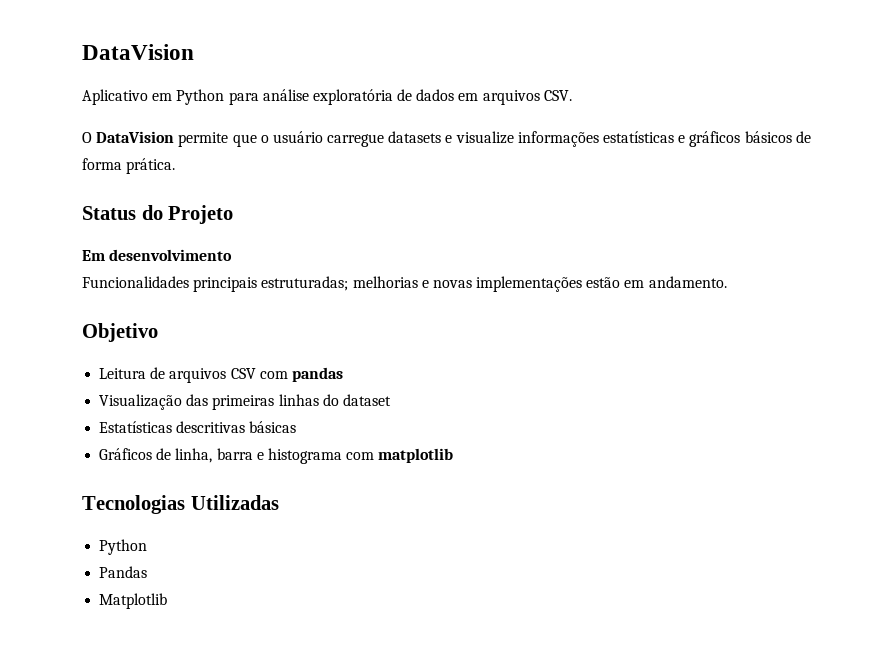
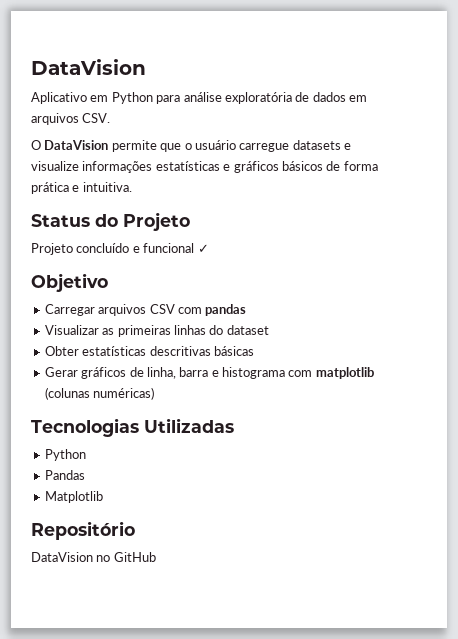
- O DataVision permite que o usuário carregue datasets e visualize informações estatísticas e gráficos básicos de forma prática.
+ O DataVision permite que o usuário carregue datasets e visualize informações estatísticas e gráficos básicos de forma prática e intuitiva.
- Em desenvolvimento
- Funcionalidades principais estruturadas; melhorias e novas implementações estão em andamento.
+ Projeto concluído e funcional ✓
- Leitura de arquivos CSV com pandas
+ Carregar arquivos CSV com pandas
- Visualização das primeiras linhas do dataset
+ Visualizar as primeiras linhas do dataset
- Estatísticas descritivas básicas
+ Obter estatísticas descritivas básicas
- Gráficos de linha, barra e histograma com matplotlib
+ Gerar gráficos de linha, barra e histograma com matplotlib (colunas numéricas)
+ Repositório
+ DataVision no GitHub

